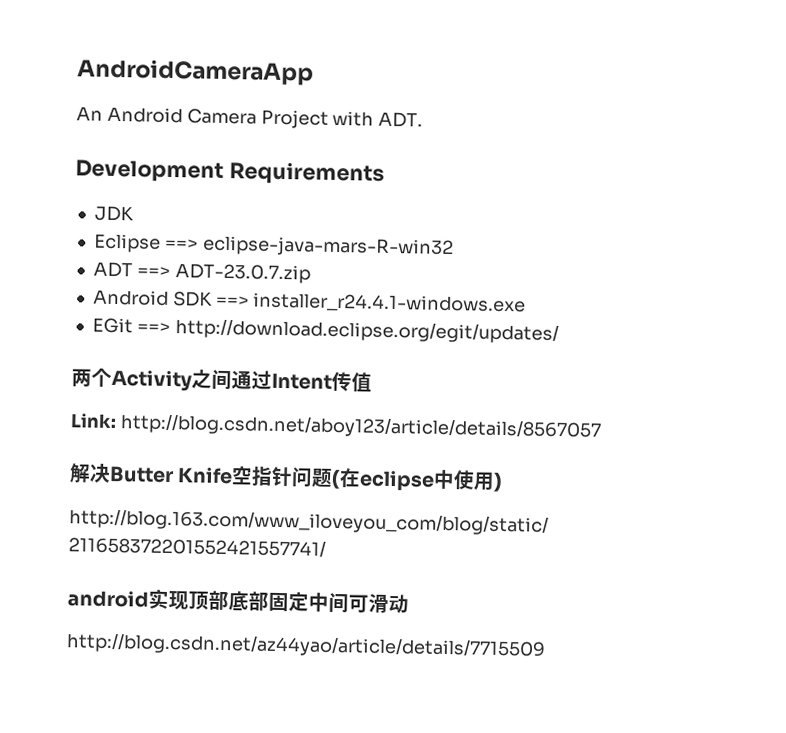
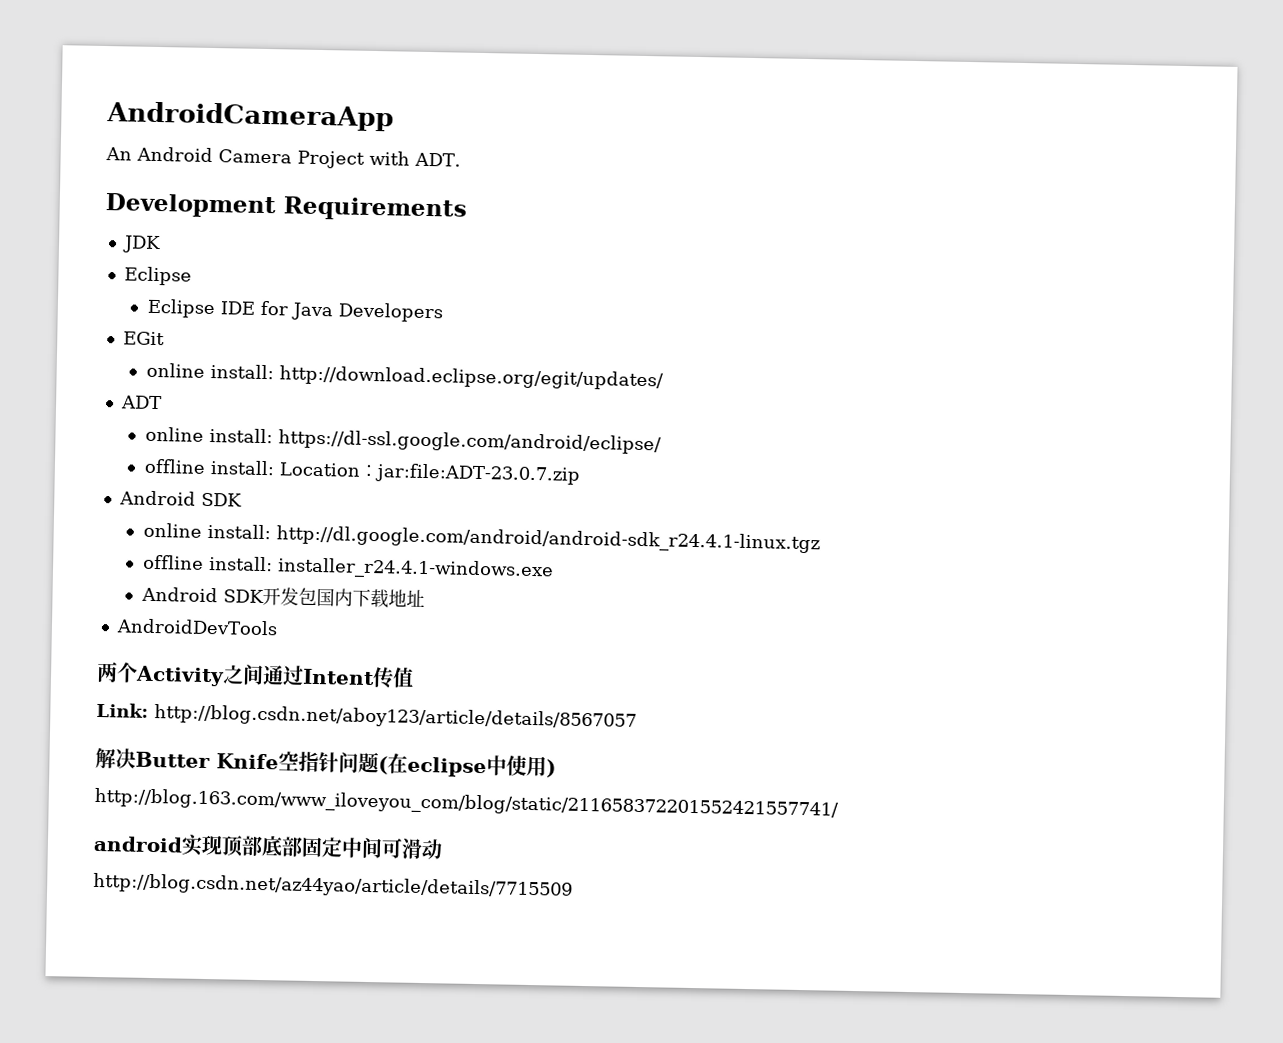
  JDK
- Eclipse ==> eclipse-java-mars-R-win32
- ADT ==> ADT-23.0.7.zip
- Android SDK ==> installer_r24.4.1-windows.exe
- EGit ==> http://download.eclipse.org/egit/updates/
+ Eclipse
+ Eclipse IDE for Java Developers
+ EGit
+ online install: http://download.eclipse.org/egit/updates/
+ ADT
+ online install: https://dl-ssl.google.com/android/eclipse/
+ offline install: Location：jar:file:ADT-23.0.7.zip
+ Android SDK
+ online install: http://dl.google.com/android/android-sdk_r24.4.1-linux.tgz
+ offline install: installer_r24.4.1-windows.exe
+ Android SDK开发包国内下载地址
+ AndroidDevTools

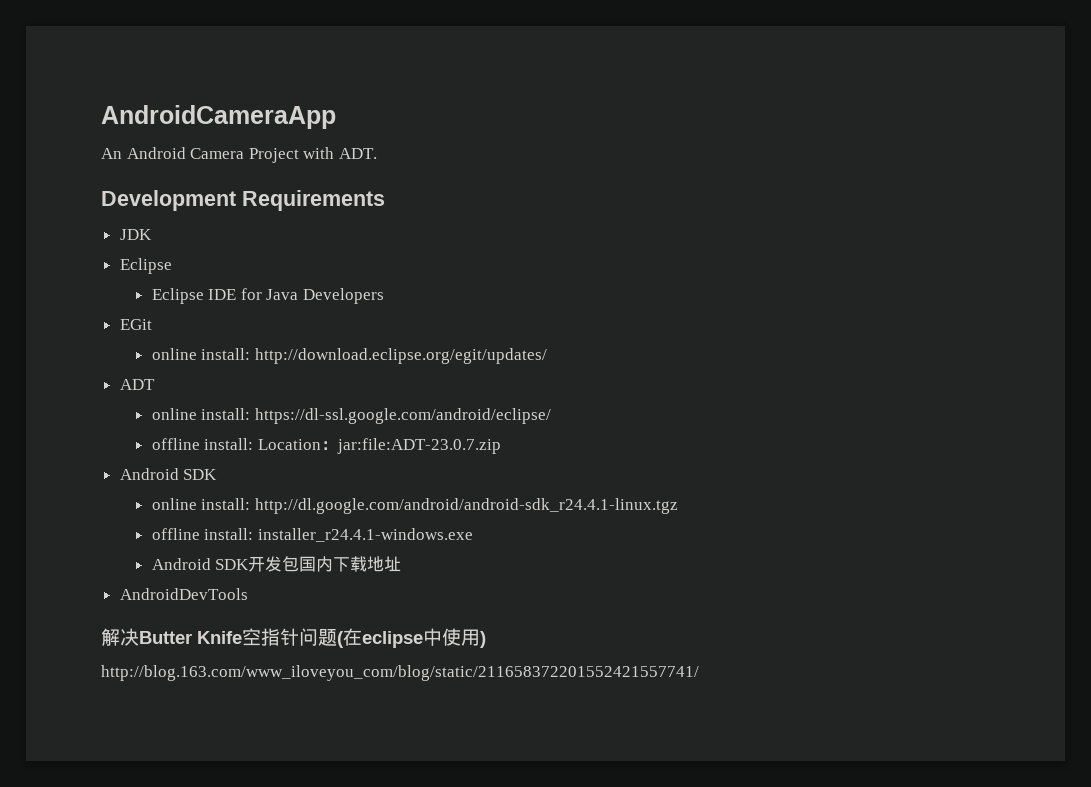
- 两个Activity之间通过Intent传值
- Link: http://blog.csdn.net/aboy123/article/details/8567057
- android实现顶部底部固定中间可滑动
- http://blog.csdn.net/az44yao/article/details/7715509

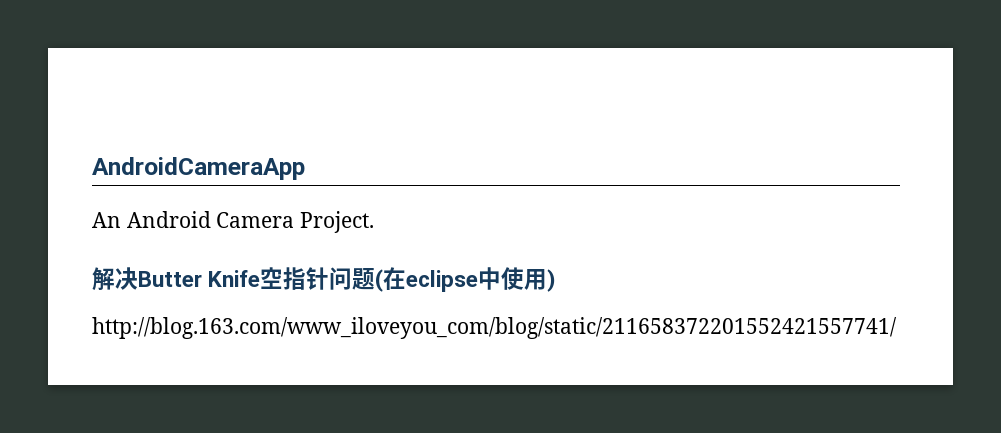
- An Android Camera Project with ADT.
- Development Requirements
- JDK
- Eclipse
- Eclipse IDE for Java Developers
- EGit
- online install: http://download.eclipse.org/egit/updates/
- ADT
- online install: https://dl-ssl.google.com/android/eclipse/
- offline install: Location：jar:file:ADT-23.0.7.zip
- Android SDK
- online install: http://dl.google.com/android/android-sdk_r24.4.1-linux.tgz
- offline install: installer_r24.4.1-windows.exe
- Android SDK开发包国内下载地址
- AndroidDevTools
+ An Android Camera Project.

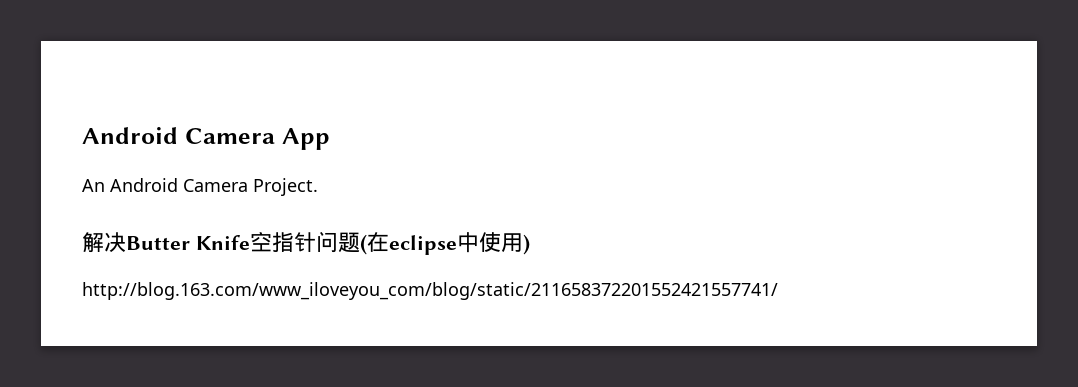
- AndroidCameraApp
+ Android Camera App

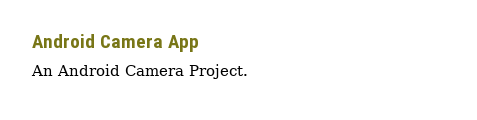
- 解决Butter Knife空指针问题(在eclipse中使用)
- http://blog.163.com/www_iloveyou_com/blog/static/211658372201552421557741/

